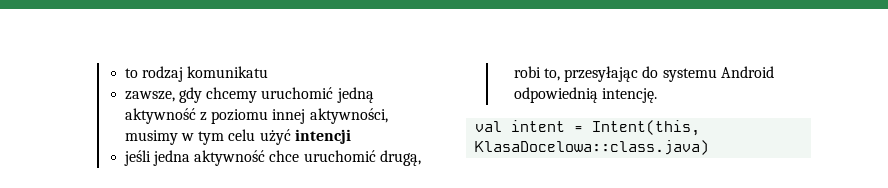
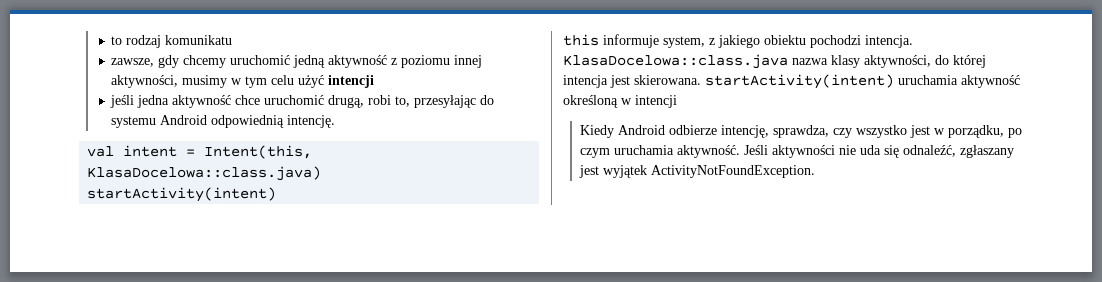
  val intent = Intent(this, KlasaDocelowa::class.java)
+ startActivity(intent)
+ this informuje system, z jakiego obiektu pochodzi intencja. KlasaDocelowa::class.java nazwa klasy aktywności, do której intencja jest skierowana. startActivity(intent) uruchamia aktywność określoną w intencji
+ Kiedy Android odbierze intencję, sprawdza, czy wszystko jest w porządku, po czym uruchamia aktywność. Jeśli aktywności nie uda się odnaleźć, zgłaszany jest wyjątek ActivityNotFoundException.

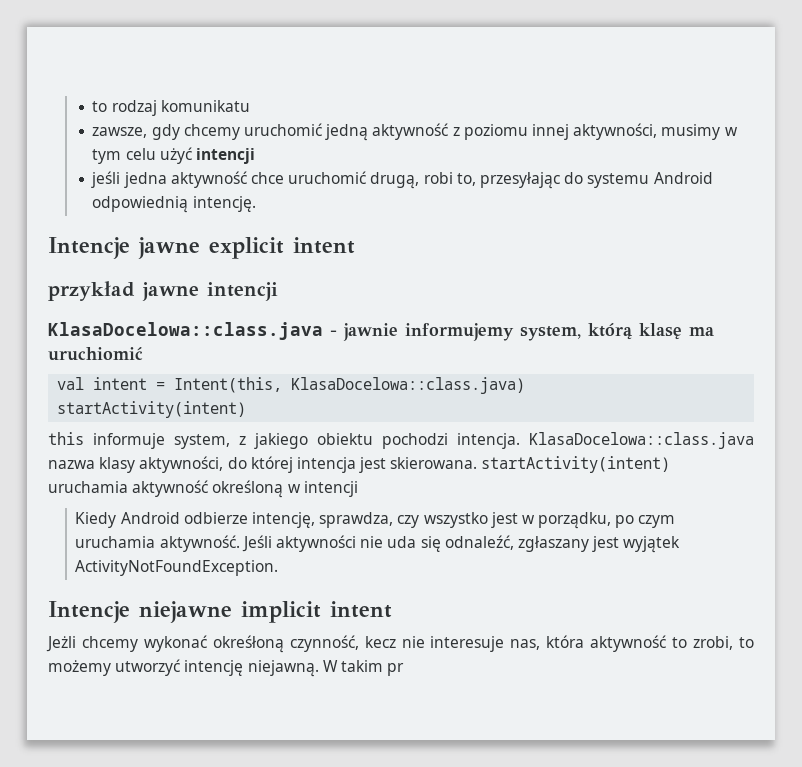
+ Intencje jawne explicit intent
+ przykład jawne intencji
+ KlasaDocelowa::class.java - jawnie informujemy system, którą klasę ma uruchiomić
+ Intencje niejawne implicit intent
+ Jeżli chcemy wykonać okreśłoną czynność, kecz nie interesuje nas, która aktywność to zrobi, to możemy utworzyć intencję niejawną. W takim pr

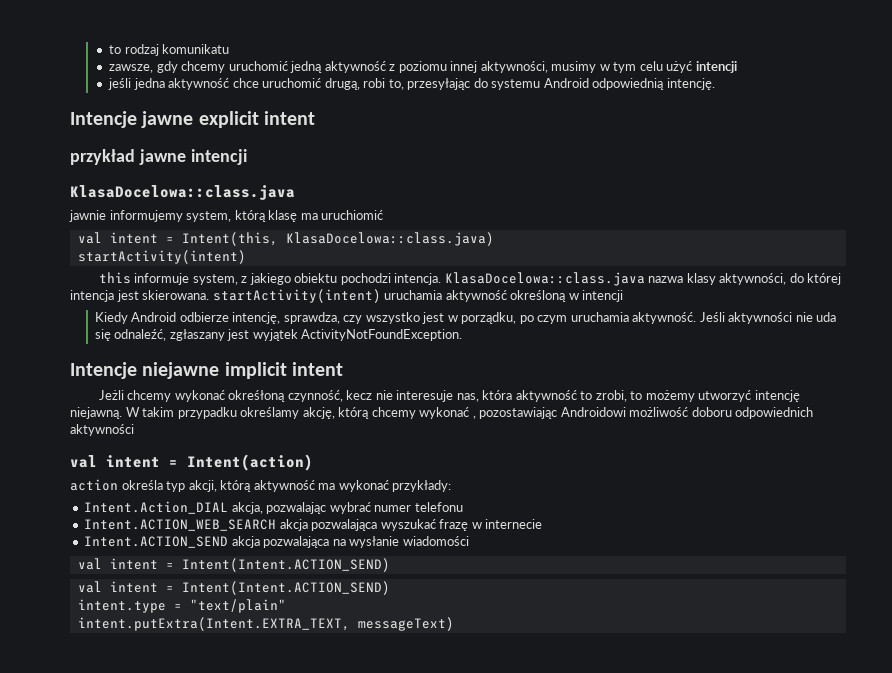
  przykład jawne intencji
- KlasaDocelowa::class.java - jawnie informujemy system, którą klasę ma uruchiomić
+ KlasaDocelowa::class.java
+ jawnie informujemy system, którą klasę ma uruchiomić
- W takim pr
+ W takim przypadku określamy akcję, którą chcemy wykonać , pozostawiając Androidowi możliwość doboru odpowiednich aktywności
+ val intent = Intent(action)
+ action określa typ akcji, którą aktywność ma wykonać przykłady:
+ Intent.Action_DIAL akcja, pozwalając wybrać numer telefonu
+ Intent.ACTION_WEB_SEARCH akcja pozwalająca wyszukać frazę w internecie
+ Intent.ACTION_SEND akcja pozwalająca na wysłanie wiadomości
+ val intent = Intent(Intent.ACTION_SEND)
+ val intent = Intent(Intent.ACTION_SEND)
+ intent.type = "text/plain"
+ intent.putExtra(Intent.EXTRA_TEXT, messageText)

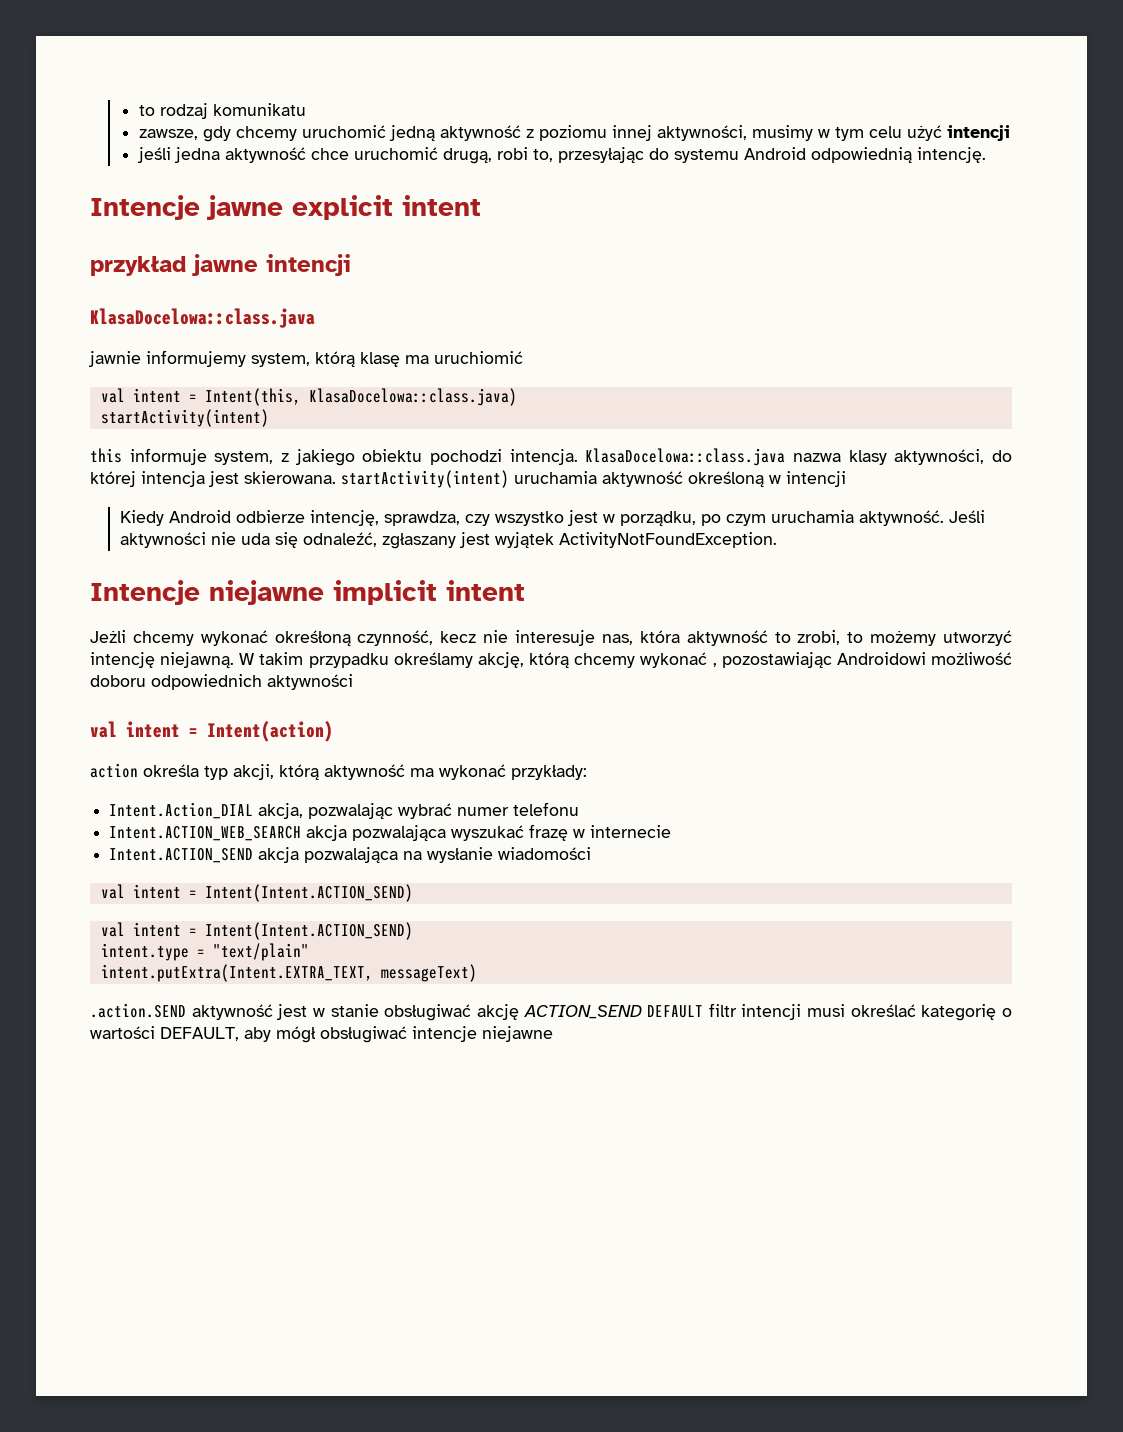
+ .action.SEND aktywność jest w stanie obsługiwać akcję ACTION_SEND DEFAULT filtr intencji musi określać kategorię o wartości DEFAULT, aby mógł obsługiwać intencje niejawne

